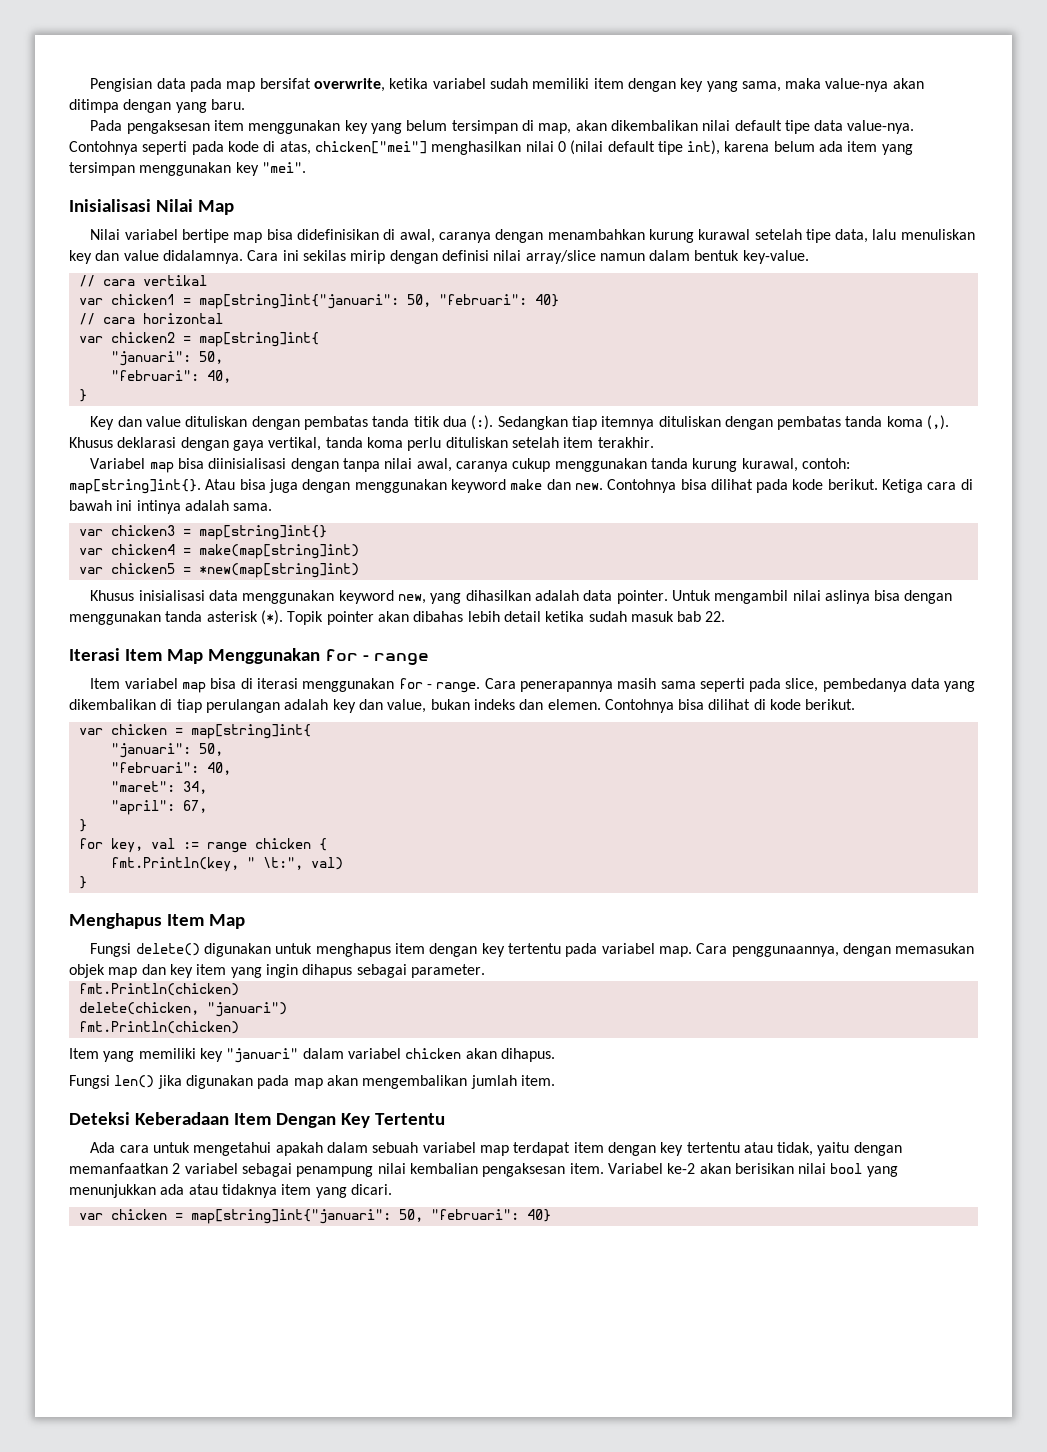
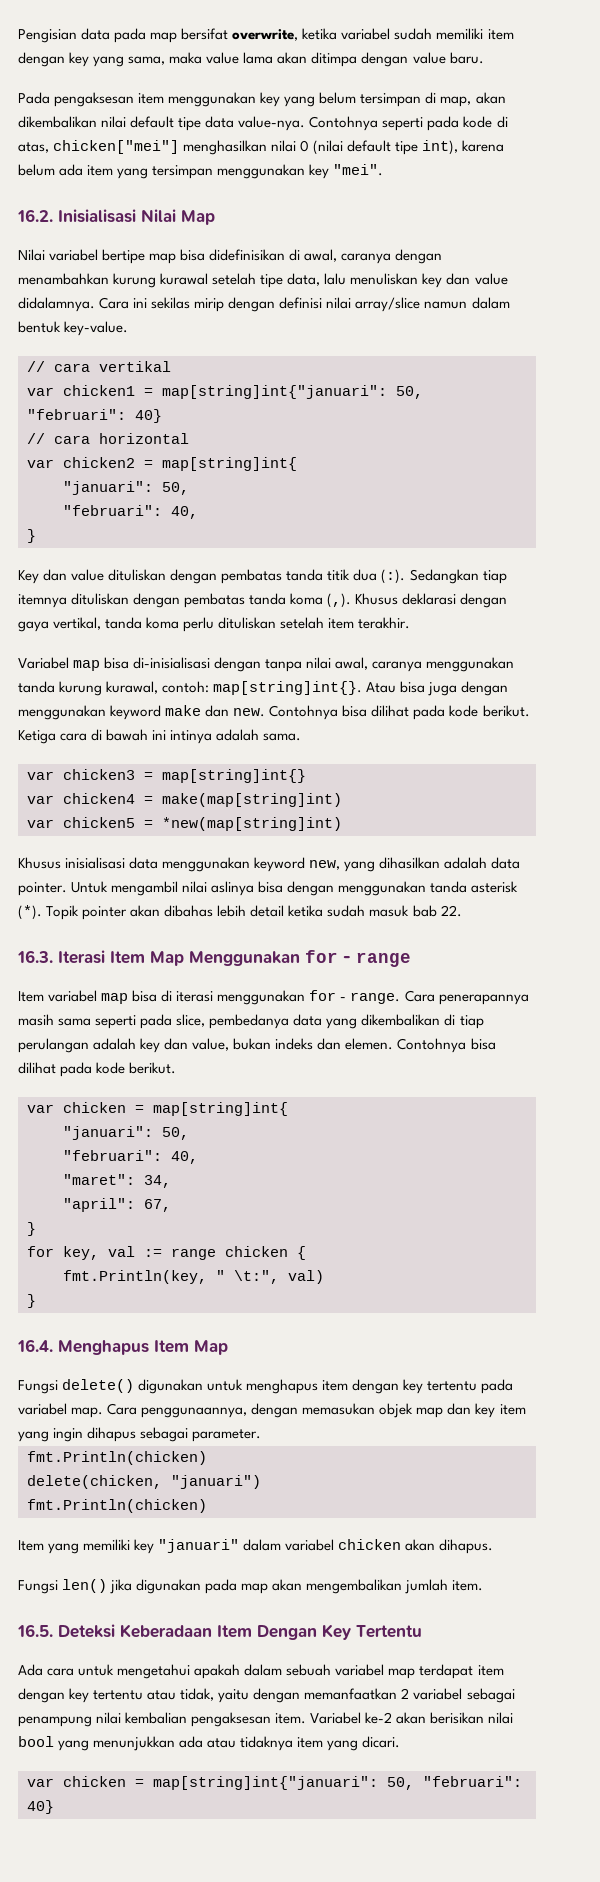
- Pengisian data pada map bersifat overwrite, ketika variabel sudah memiliki item dengan key yang sama, maka value-nya akan ditimpa dengan yang baru.
+ Pengisian data pada map bersifat overwrite, ketika variabel sudah memiliki item dengan key yang sama, maka value lama akan ditimpa dengan value baru.
- Inisialisasi Nilai Map
+ 16.2. Inisialisasi Nilai Map
- Variabel map bisa diinisialisasi dengan tanpa nilai awal, caranya cukup menggunakan tanda kurung kurawal, contoh: map[string]int{}.
+ Variabel map bisa di-inisialisasi dengan tanpa nilai awal, caranya menggunakan tanda kurung kurawal, contoh: map[string]int{}.
- Iterasi Item Map Menggunakan for - range
+ 16.3. Iterasi Item Map Menggunakan for - range
- Cara penerapannya masih sama seperti pada slice, pembedanya data yang dikembalikan di tiap perulangan adalah key dan value, bukan indeks dan elemen. Contohnya bisa dilihat di kode berikut.
+ Cara penerapannya masih sama seperti pada slice, pembedanya data yang dikembalikan di tiap perulangan adalah key dan value, bukan indeks dan elemen. Contohnya bisa dilihat pada kode berikut.
- Menghapus Item Map
+ 16.4. Menghapus Item Map
- Deteksi Keberadaan Item Dengan Key Tertentu
+ 16.5. Deteksi Keberadaan Item Dengan Key Tertentu

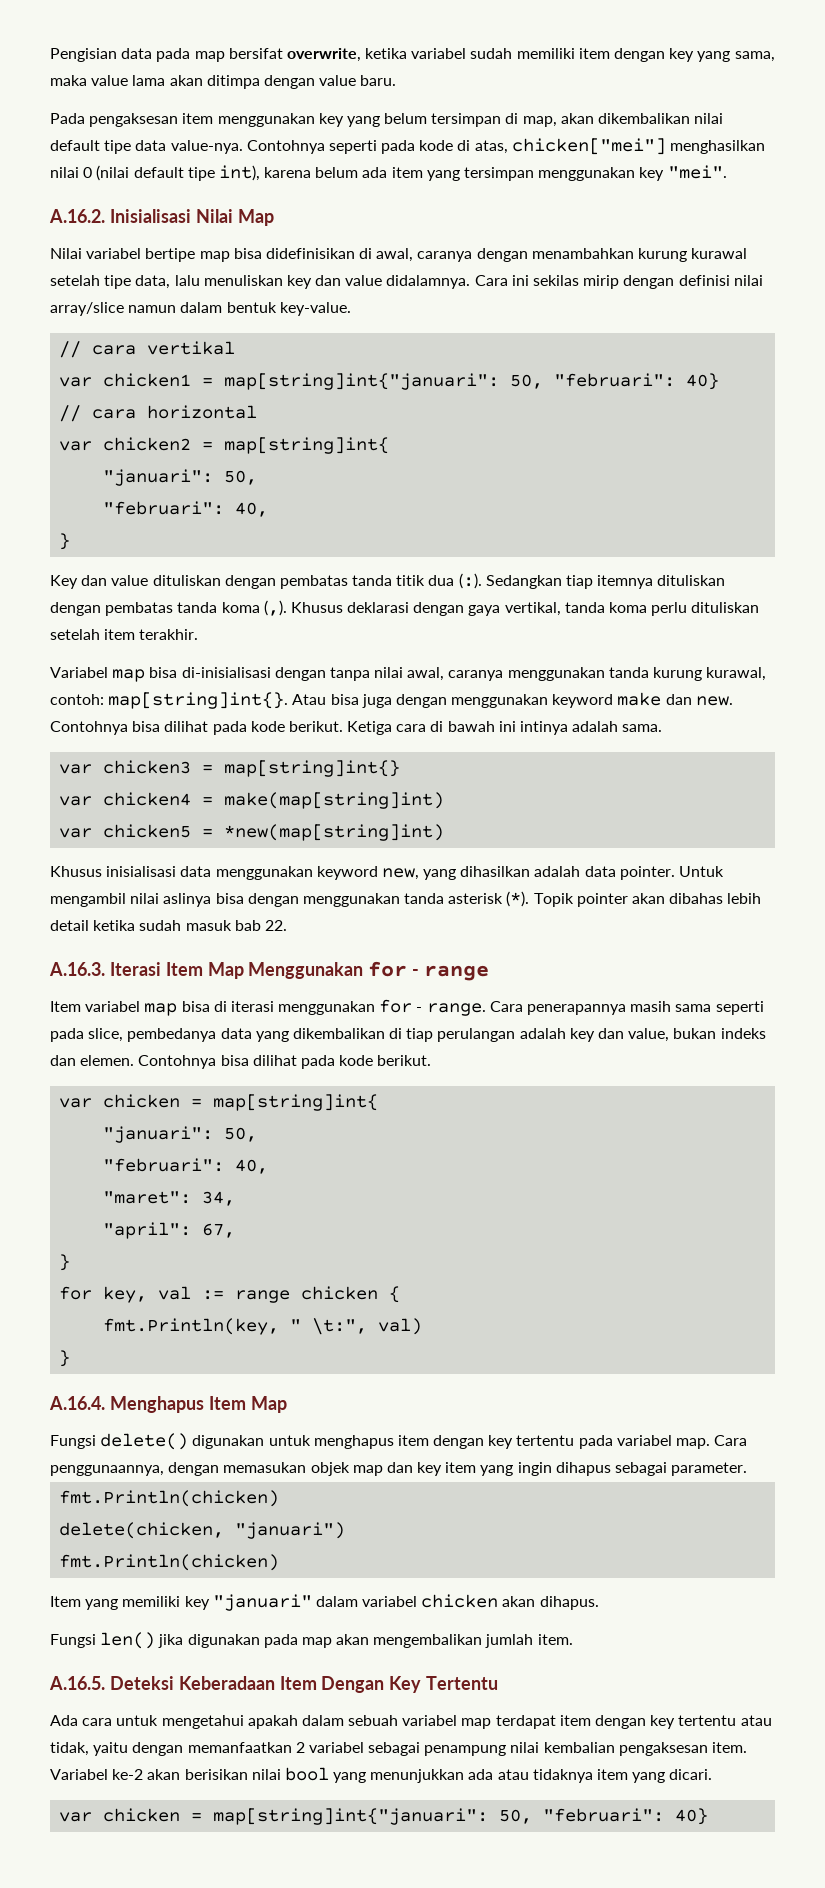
- 16.2. Inisialisasi Nilai Map
+ A.16.2. Inisialisasi Nilai Map
- 16.3. Iterasi Item Map Menggunakan for - range
+ A.16.3. Iterasi Item Map Menggunakan for - range
- 16.4. Menghapus Item Map
+ A.16.4. Menghapus Item Map
- 16.5. Deteksi Keberadaan Item Dengan Key Tertentu
+ A.16.5. Deteksi Keberadaan Item Dengan Key Tertentu

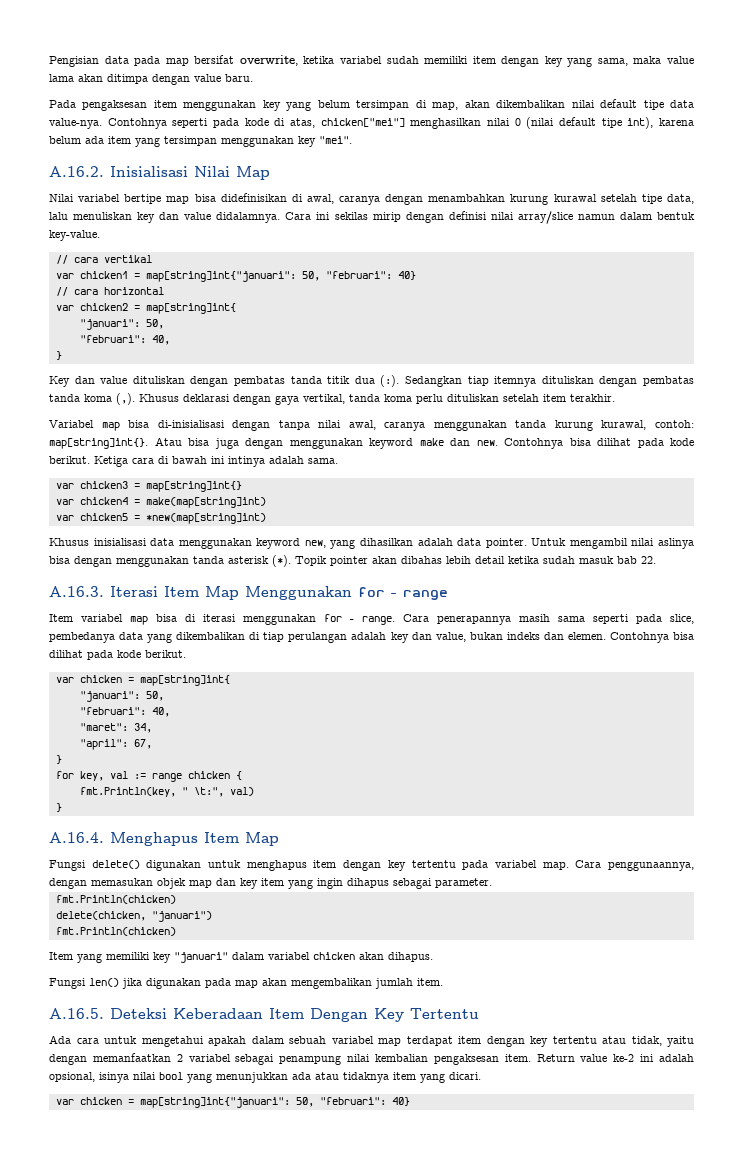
- Variabel ke-2 akan berisikan nilai bool yang menunjukkan ada atau tidaknya item yang dicari.
+ Return value ke-2 ini adalah opsional, isinya nilai bool yang menunjukkan ada atau tidaknya item yang dicari.

